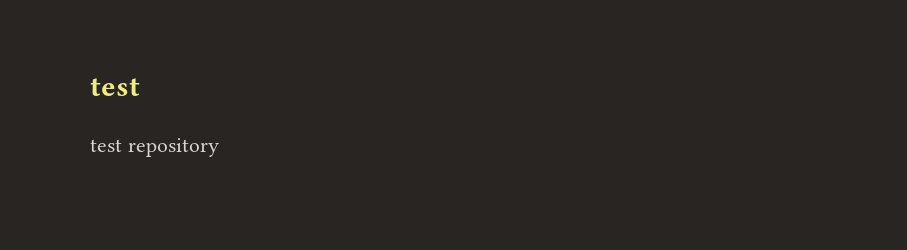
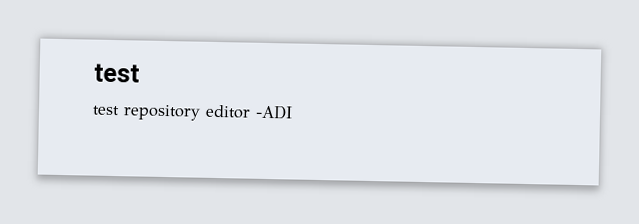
- test repository
+ test repository editor -ADI

